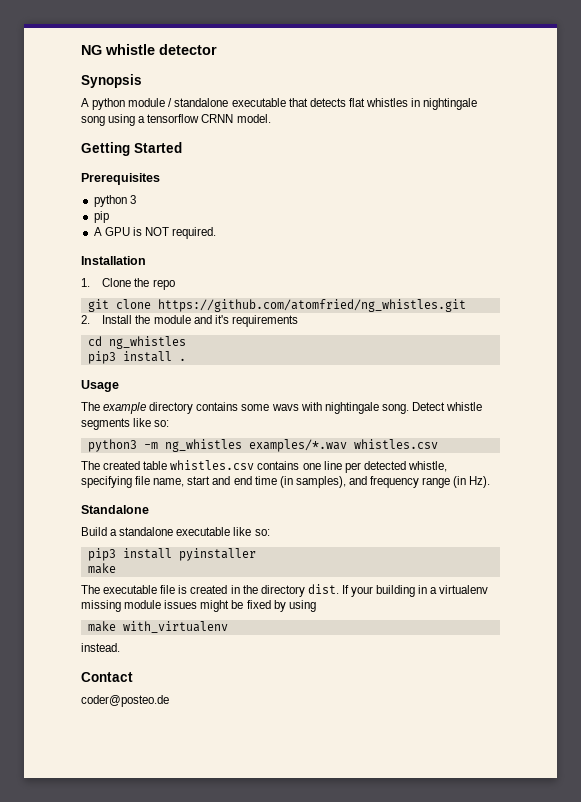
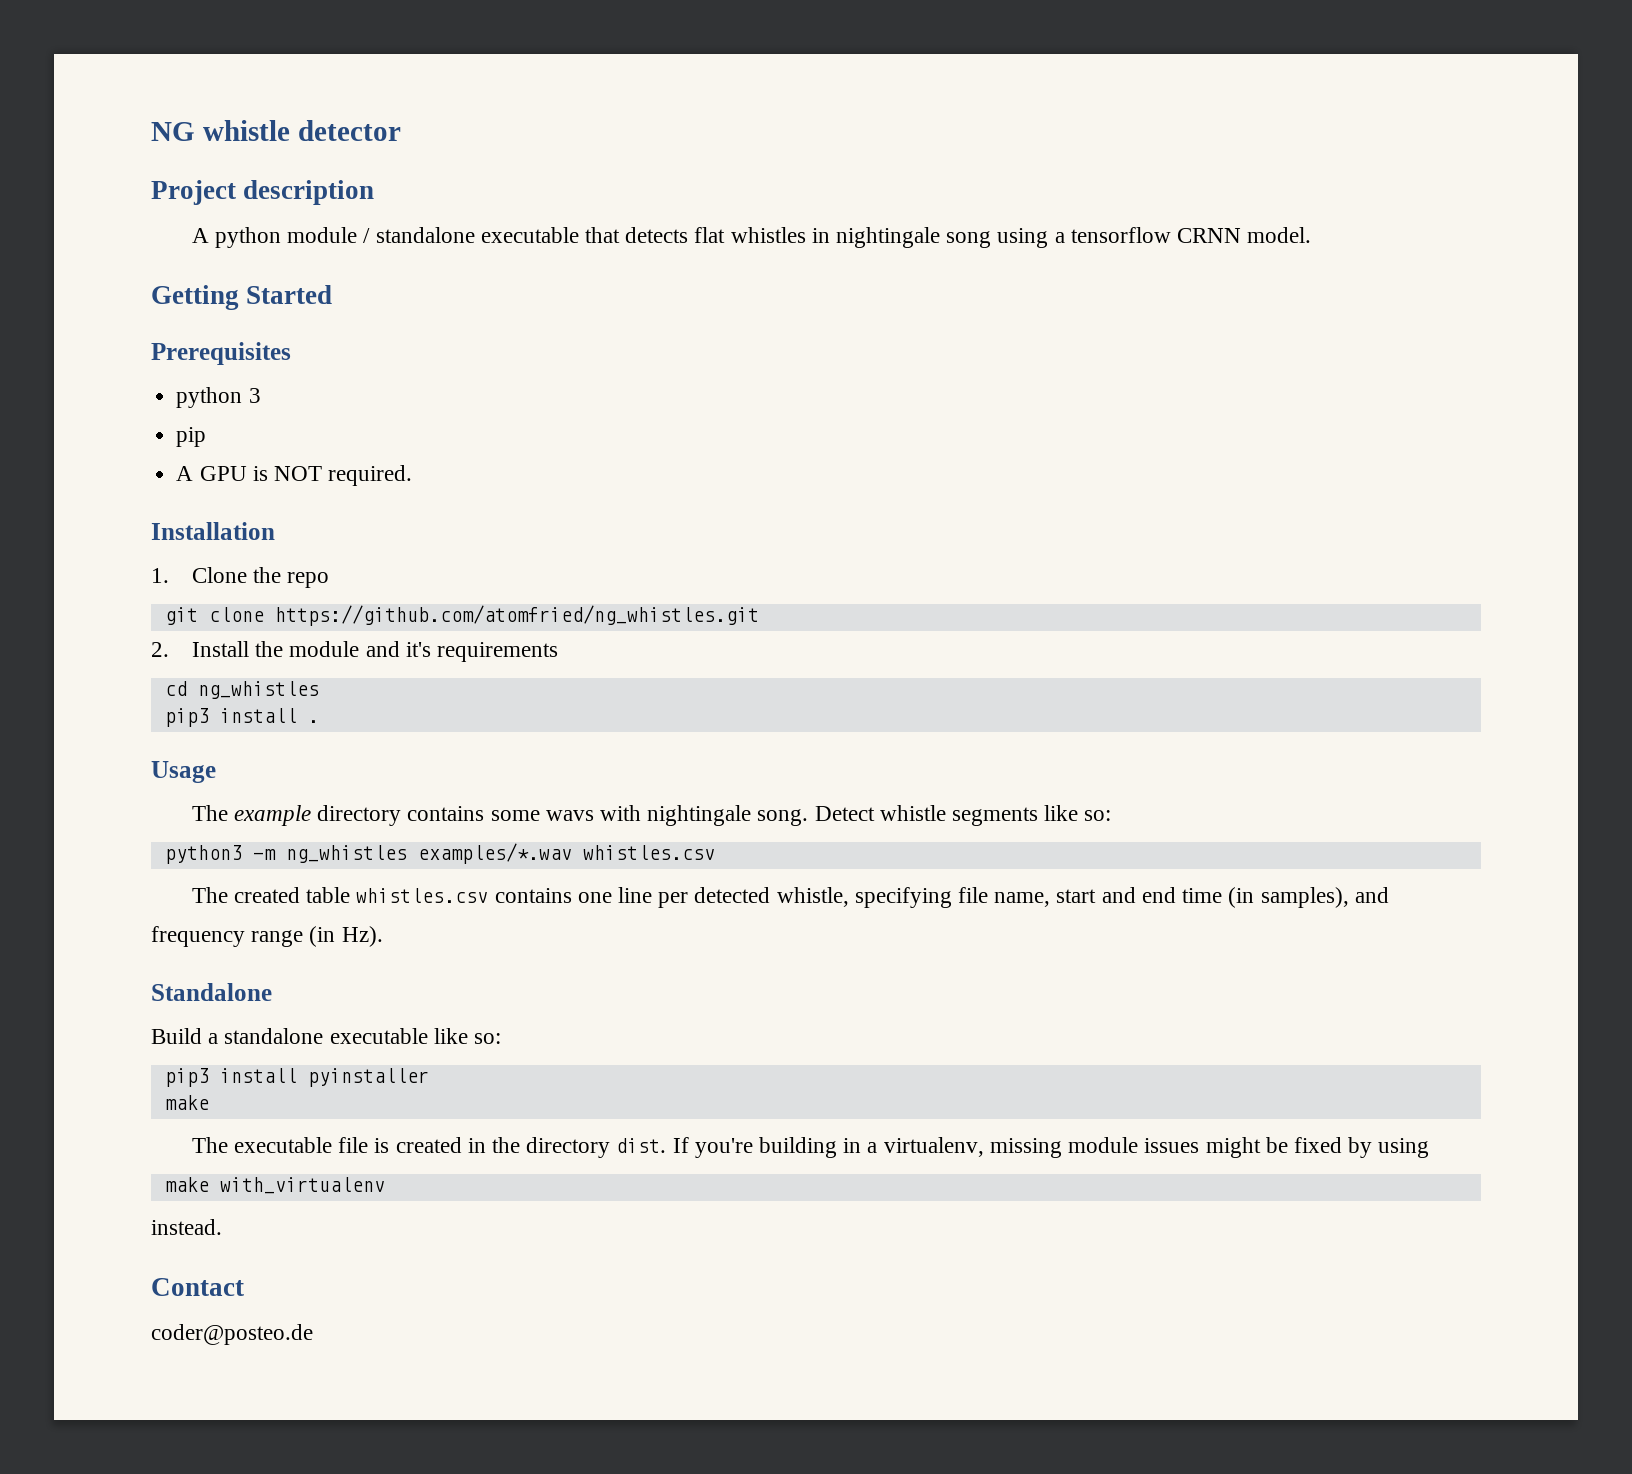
- Synopsis
+ Project description
- If your building in a virtualenv missing module issues might be fixed by using
+ If you're building in a virtualenv, missing module issues might be fixed by using

